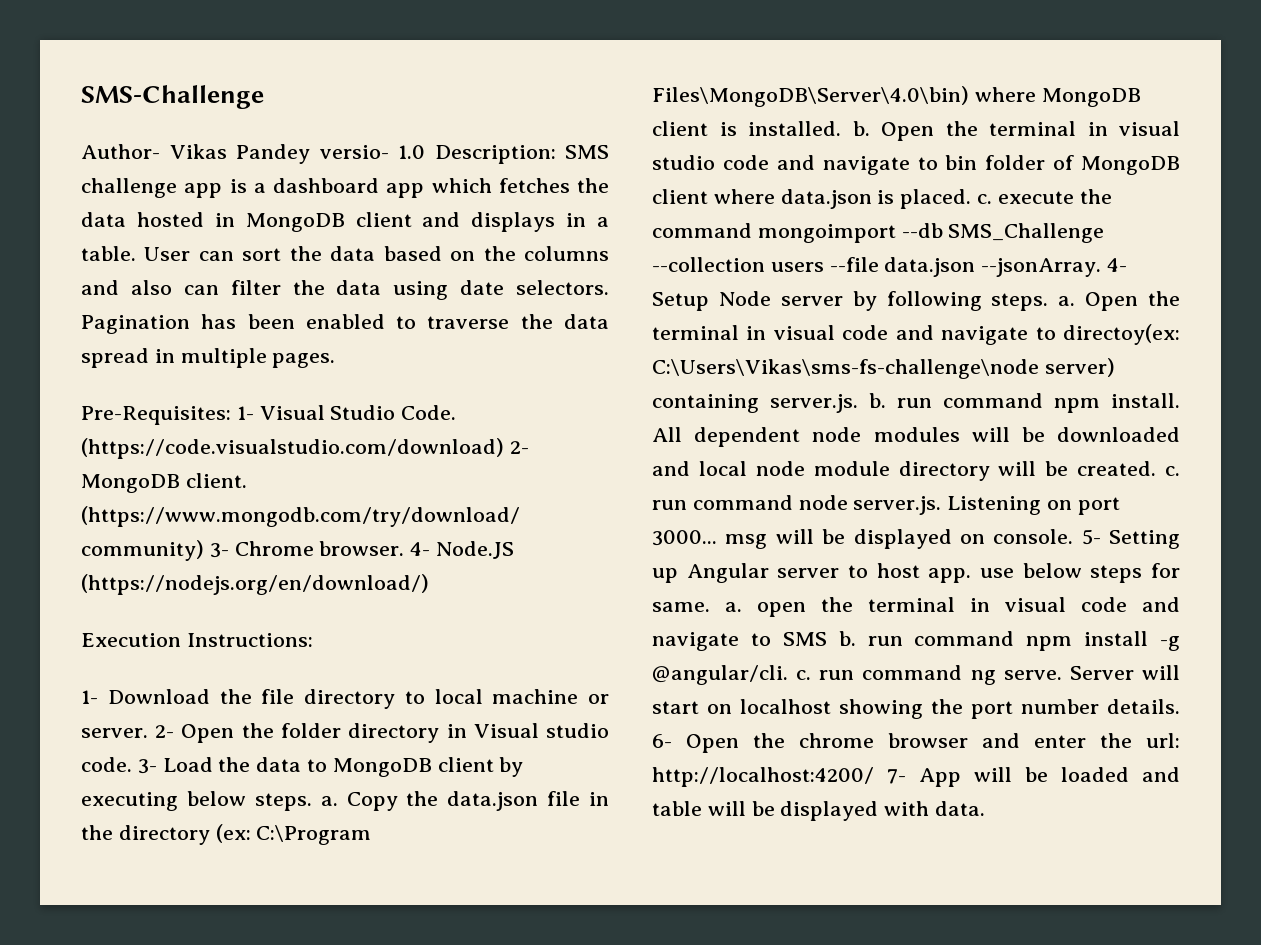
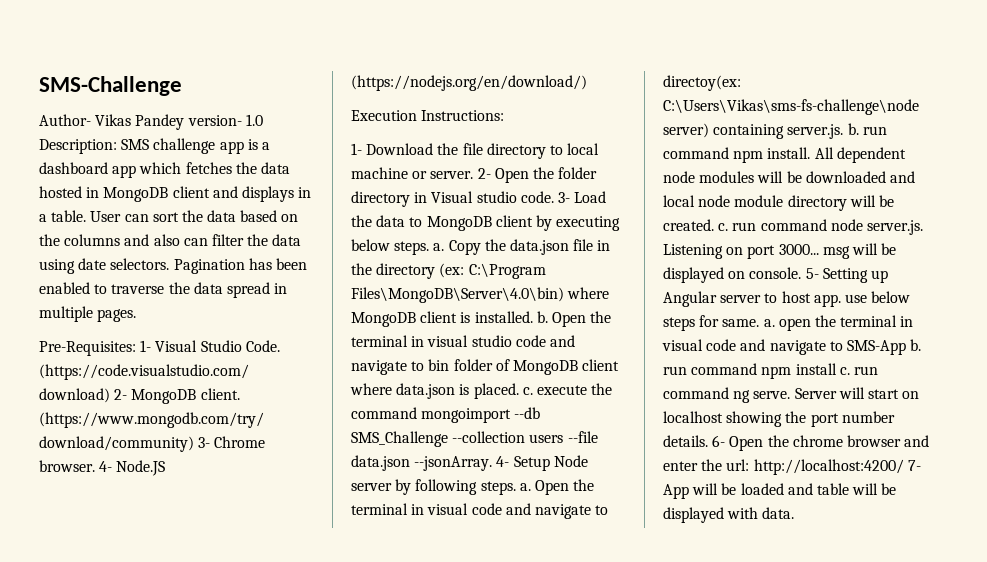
- Author- Vikas Pandey versio- 1.0 Description: SMS challenge app is a dashboard app which fetches the data hosted in MongoDB client and displays in a table.
+ Author- Vikas Pandey version- 1.0 Description: SMS challenge app is a dashboard app which fetches the data hosted in MongoDB client and displays in a table.
- 5- Setting up Angular server to host app. use below steps for same. a. open the terminal in visual code and navigate to SMS b. run command npm install -g @angular/cli. c. run command ng serve.
+ 5- Setting up Angular server to host app. use below steps for same. a. open the terminal in visual code and navigate to SMS-App b. run command npm install c. run command ng serve.

